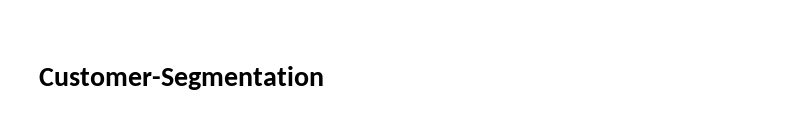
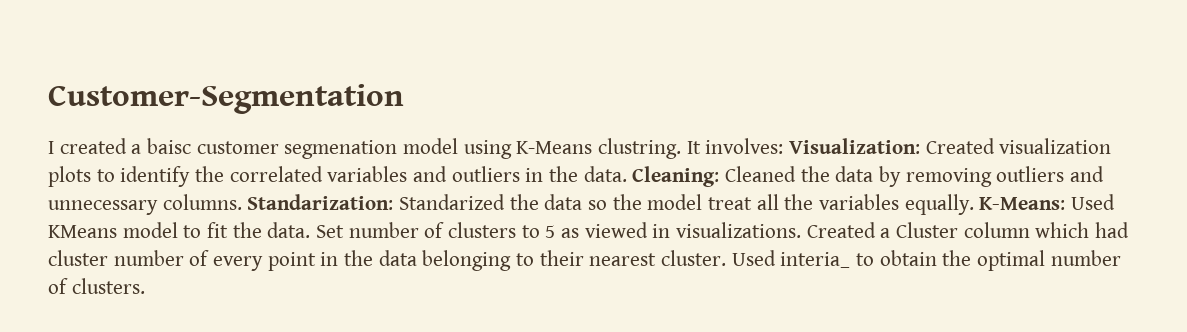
+ I created a baisc customer segmenation model using K-Means clustring. It involves: Visualization: Created visualization plots to identify the correlated variables and outliers in the data. Cleaning: Cleaned the data by removing outliers and unnecessary columns. Standarization: Standarized the data so the model treat all the variables equally. K-Means: Used KMeans model to fit the data. Set number of clusters to 5 as viewed in visualizations. Created a Cluster column which had cluster number of every point in the data belonging to their nearest cluster. Used interia_ to obtain the optimal number of clusters.

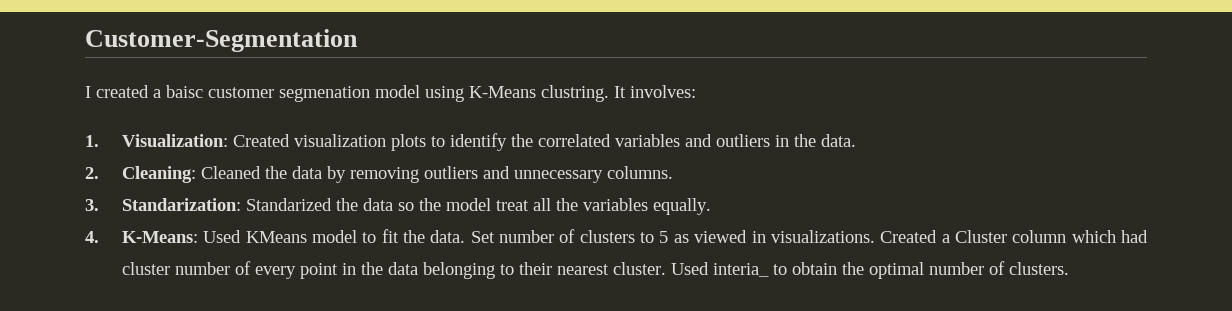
- It involves: Visualization: Created visualization plots to identify the correlated variables and outliers in the data. Cleaning: Cleaned the data by removing outliers and unnecessary columns. Standarization: Standarized the data so the model treat all the variables equally. K-Means: Used KMeans model to fit the data.
+ It involves:
+ 1. Visualization: Created visualization plots to identify the correlated variables and outliers in the data.
+ 2. Cleaning: Cleaned the data by removing outliers and unnecessary columns.
+ 3. Standarization: Standarized the data so the model treat all the variables equally.
+ 4. K-Means: Used KMeans model to fit the data.

